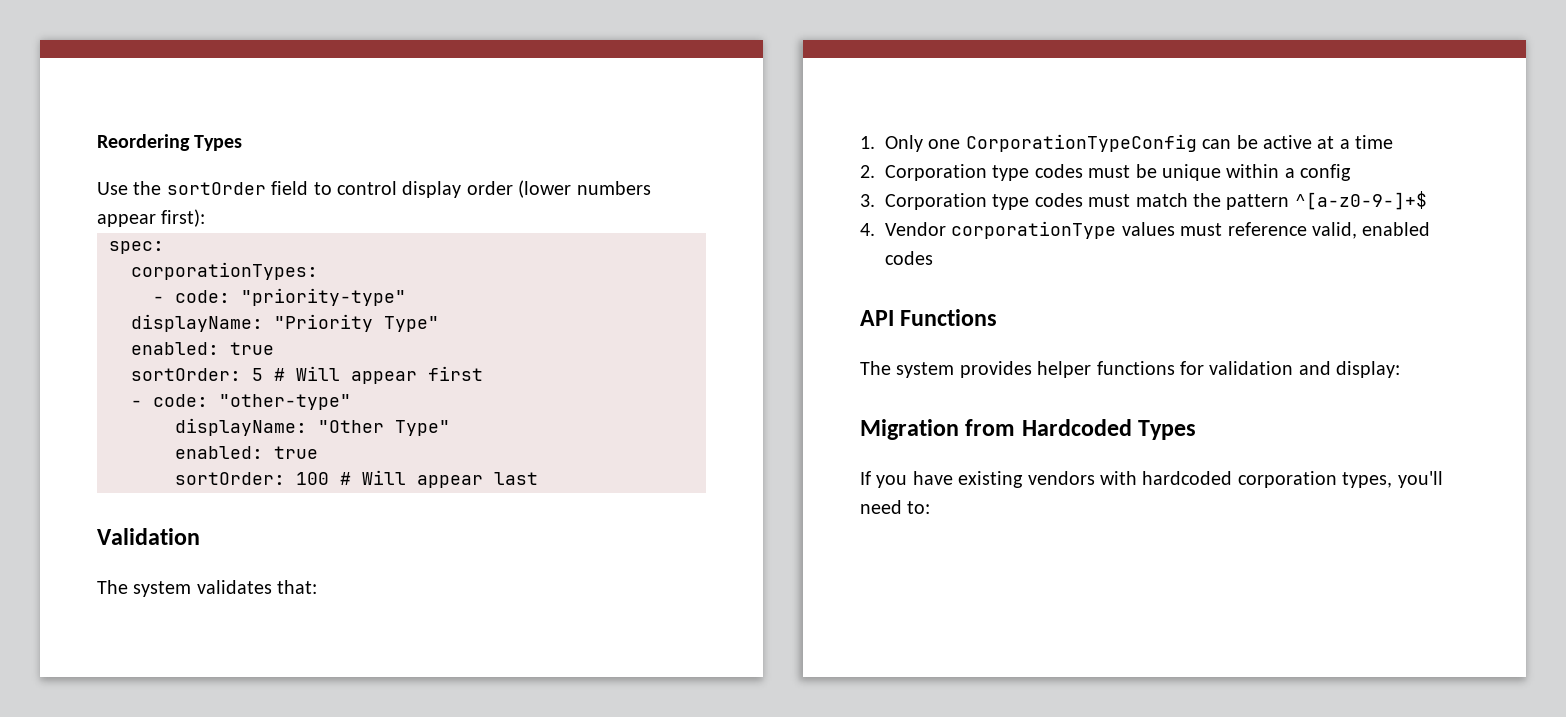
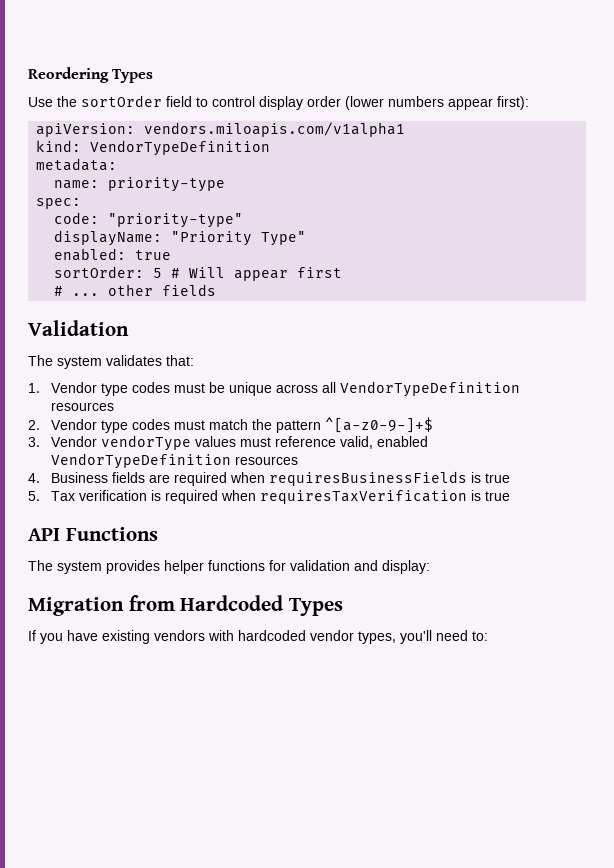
+ apiVersion: vendors.miloapis.com/v1alpha1
+ kind: VendorTypeDefinition
+ metadata:
+ name: priority-type
- corporationTypes:
- - code: "priority-type"
+ code: "priority-type"
- - code: "other-type"
- displayName: "Other Type"
- enabled: true
- sortOrder: 100 # Will appear last
+ # ... other fields
- 1. Only one CorporationTypeConfig can be active at a time
- 2. Corporation type codes must be unique within a config
- 3. Corporation type codes must match the pattern ^[a-z0-9-]+$
+ 1. Vendor type codes must be unique across all VendorTypeDefinition resources
+ 2. Vendor type codes must match the pattern ^[a-z0-9-]+$
- 4. Vendor corporationType values must reference valid, enabled codes
+ 3. Vendor vendorType values must reference valid, enabled VendorTypeDefinition resources
+ 4. Business fields are required when requiresBusinessFields is true
+ 5. Tax verification is required when requiresTaxVerification is true
- If you have existing vendors with hardcoded corporation types, you'll need to:
+ If you have existing vendors with hardcoded vendor types, you'll need to:

